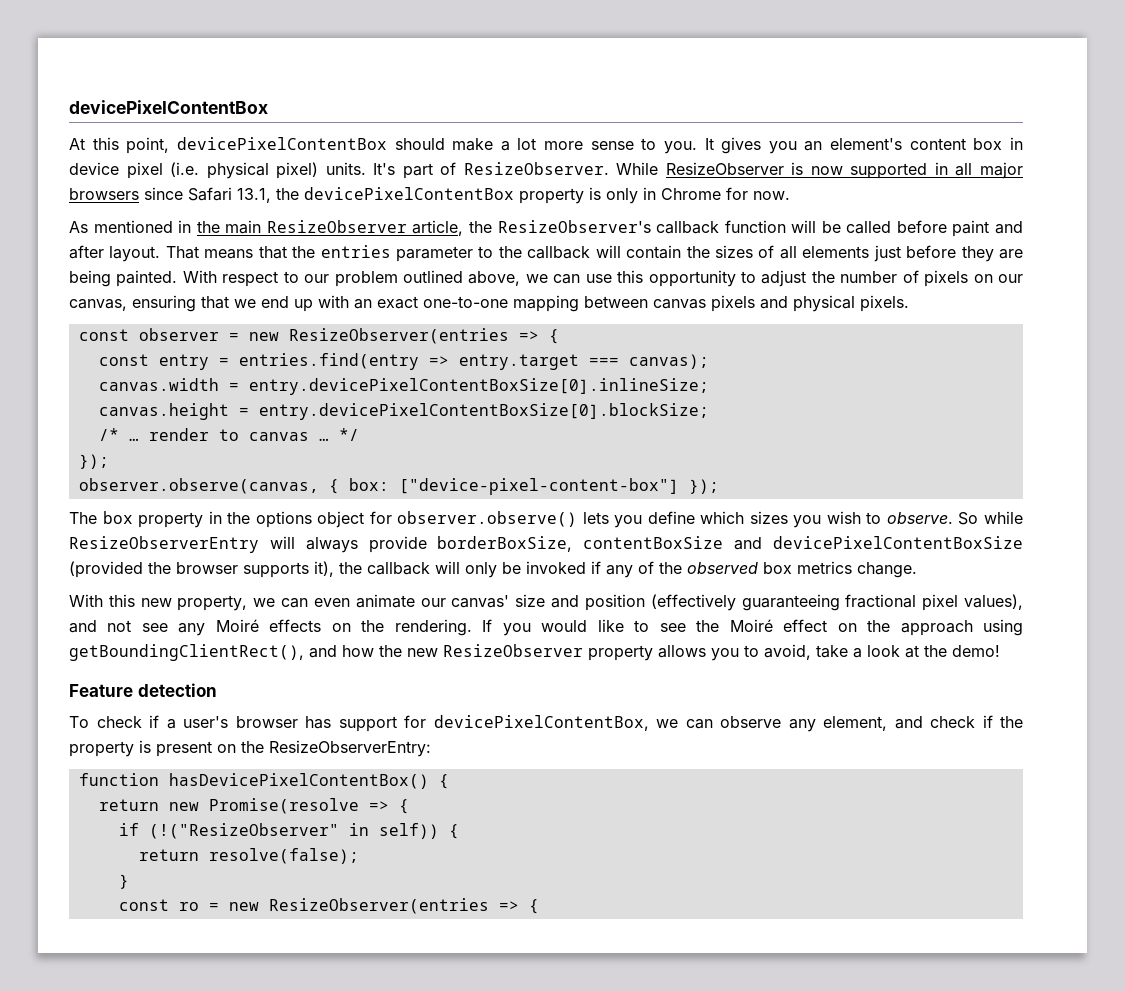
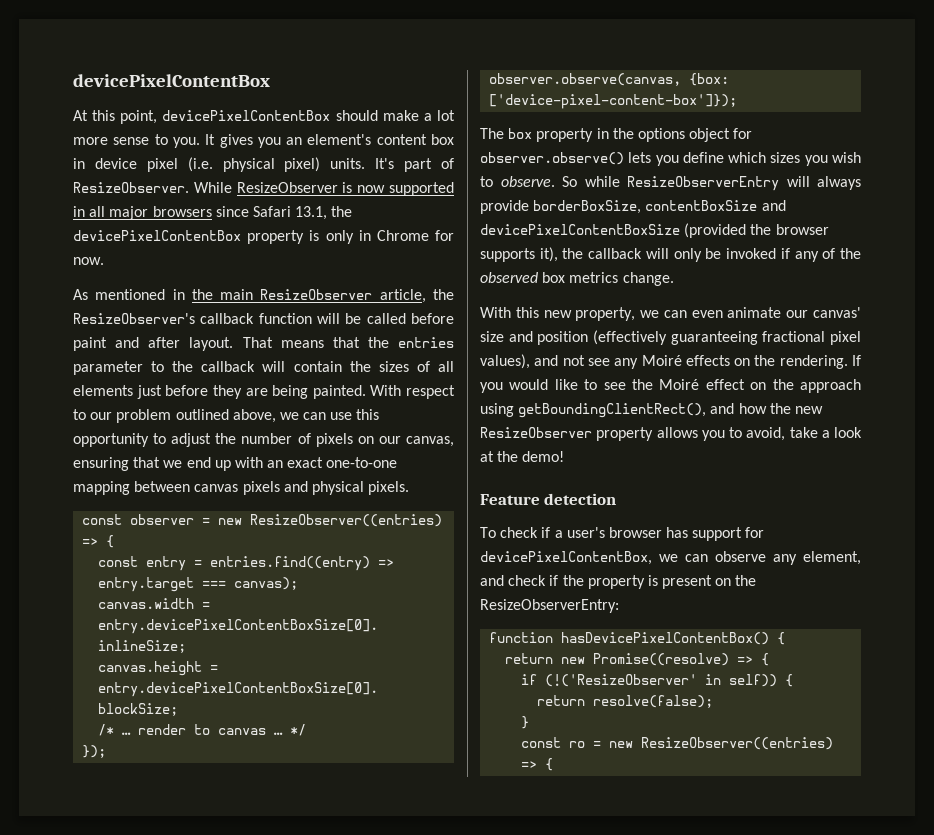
- const observer = new ResizeObserver(entries => {
+ const observer = new ResizeObserver((entries) => {
- const entry = entries.find(entry => entry.target === canvas);
+ const entry = entries.find((entry) => entry.target === canvas);
- observer.observe(canvas, { box: ["device-pixel-content-box"] });
+ observer.observe(canvas, {box: ['device-pixel-content-box']});
- return new Promise(resolve => {
+ return new Promise((resolve) => {
- if (!("ResizeObserver" in self)) {
+ if (!('ResizeObserver' in self)) {
- const ro = new ResizeObserver(entries => {
+ const ro = new ResizeObserver((entries) => {

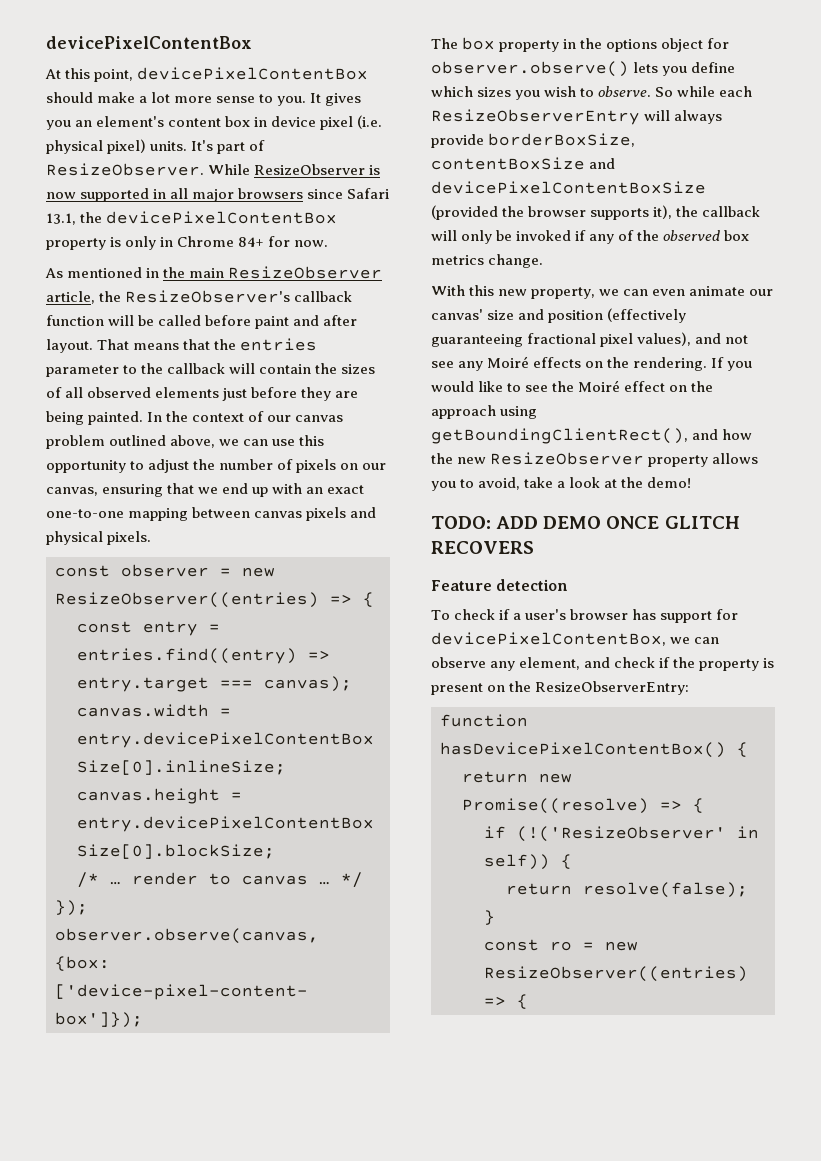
- While ResizeObserver is now supported in all major browsers since Safari 13.1, the devicePixelContentBox property is only in Chrome for now.
+ While ResizeObserver is now supported in all major browsers since Safari 13.1, the devicePixelContentBox property is only in Chrome 84+ for now.
- That means that the entries parameter to the callback will contain the sizes of all elements just before they are being painted.
+ That means that the entries parameter to the callback will contain the sizes of all observed elements just before they are being painted.
- With respect to our problem outlined above, we can use this opportunity to adjust the number of pixels on our canvas, ensuring that we end up with an exact one-to-one mapping between canvas pixels and physical pixels.
+ In the context of our canvas problem outlined above, we can use this opportunity to adjust the number of pixels on our canvas, ensuring that we end up with an exact one-to-one mapping between canvas pixels and physical pixels.
- So while ResizeObserverEntry will always provide borderBoxSize, contentBoxSize and devicePixelContentBoxSize (provided the browser supports it), the callback will only be invoked if any of the observed box metrics change.
+ So while each ResizeObserverEntry will always provide borderBoxSize, contentBoxSize and devicePixelContentBoxSize (provided the browser supports it), the callback will only be invoked if any of the observed box metrics change.
+ TODO: ADD DEMO ONCE GLITCH RECOVERS

